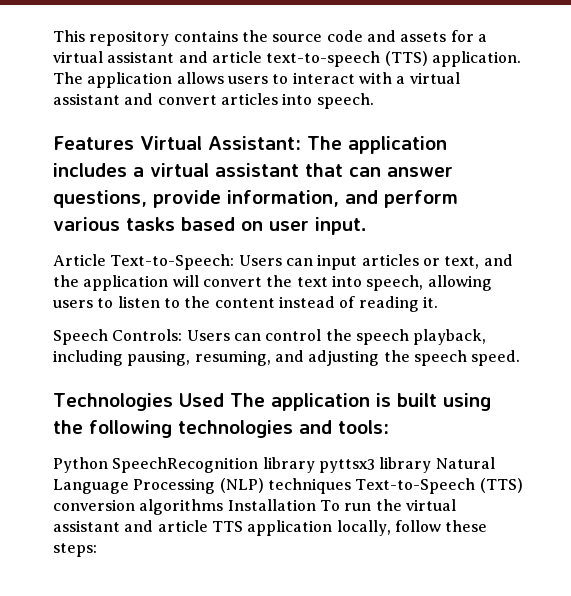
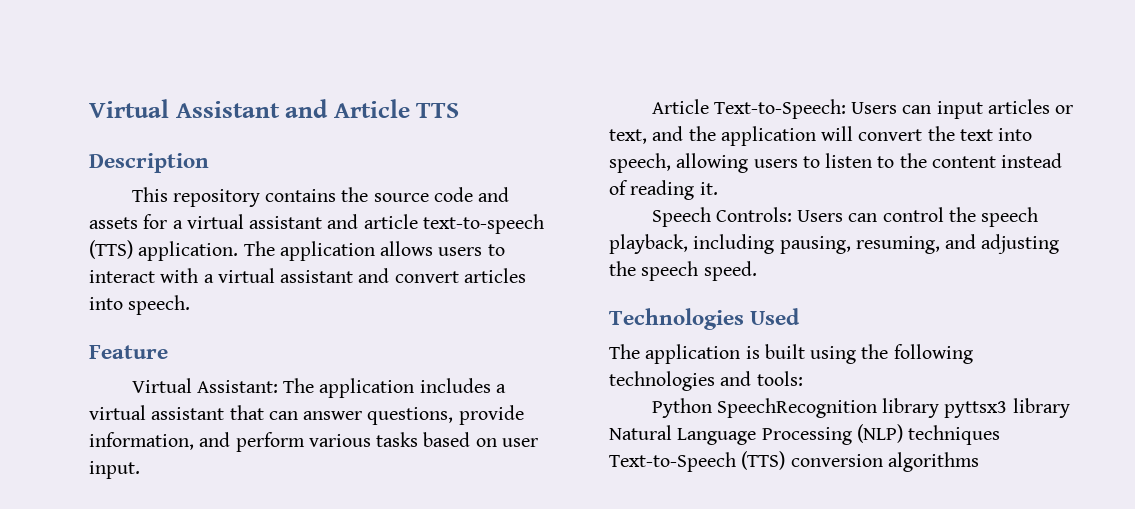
+ Virtual Assistant and Article TTS
+ Description
- Features Virtual Assistant: The application includes a virtual assistant that can answer questions, provide information, and perform various tasks based on user input.
+ Feature
+ Virtual Assistant: The application includes a virtual assistant that can answer questions, provide information, and perform various tasks based on user input.
- Technologies Used The application is built using the following technologies and tools:
+ Technologies Used
+ The application is built using the following technologies and tools:
- Python SpeechRecognition library pyttsx3 library Natural Language Processing (NLP) techniques Text-to-Speech (TTS) conversion algorithms Installation To run the virtual assistant and article TTS application locally, follow these steps:
+ Python SpeechRecognition library pyttsx3 library Natural Language Processing (NLP) techniques Text-to-Speech (TTS) conversion algorithms

